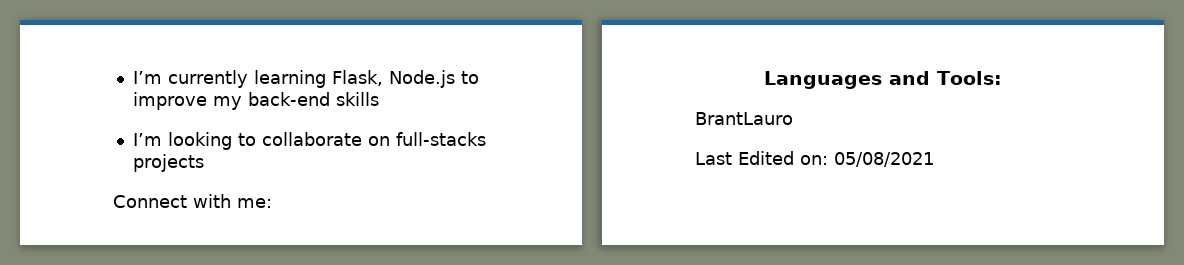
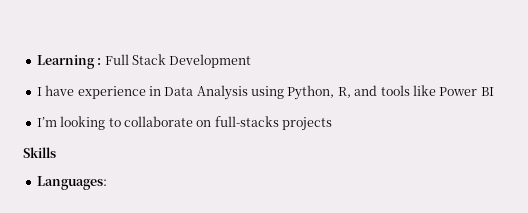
- I’m currently learning Flask, Node.js to improve my back-end skills
+ Learning : Full Stack Development
+ I have experience in Data Analysis using Python, R, and tools like Power BI
- Connect with me:
- Languages and Tools:
- BrantLauro
- Last Edited on: 05/08/2021
+ Skills
+ Languages:

